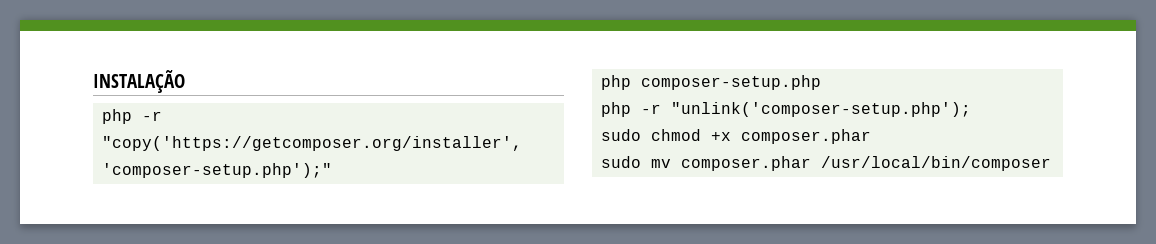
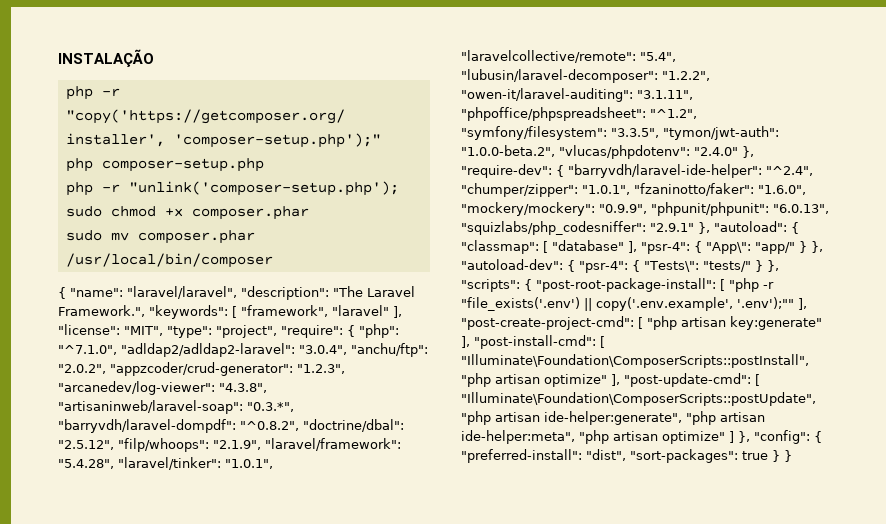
+ { "name": "laravel/laravel", "description": "The Laravel Framework.", "keywords": [ "framework", "laravel" ], "license": "MIT", "type": "project", "require": { "php": "^7.1.0", "adldap2/adldap2-laravel": "3.0.4", "anchu/ftp": "2.0.2", "appzcoder/crud-generator": "1.2.3", "arcanedev/log-viewer": "4.3.8", "artisaninweb/laravel-soap": "0.3.*", "barryvdh/laravel-dompdf": "^0.8.2", "doctrine/dbal": "2.5.12", "filp/whoops": "2.1.9", "laravel/framework": "5.4.28", "laravel/tinker": "1.0.1", "laravelcollective/remote": "5.4", "lubusin/laravel-decomposer": "1.2.2", "owen-it/laravel-auditing": "3.1.11", "phpoffice/phpspreadsheet": "^1.2", "symfony/filesystem": "3.3.5", "tymon/jwt-auth": "1.0.0-beta.2", "vlucas/phpdotenv": "2.4.0" }, "require-dev": { "barryvdh/laravel-ide-helper": "^2.4", "chumper/zipper": "1.0.1", "fzaninotto/faker": "1.6.0", "mockery/mockery": "0.9.9", "phpunit/phpunit": "6.0.13", "squizlabs/php_codesniffer": "2.9.1" }, "autoload": { "classmap": [ "database" ], "psr-4": { "App\": "app/" } }, "autoload-dev": { "psr-4": { "Tests\": "tests/" } }, "scripts": { "post-root-package-install": [ "php -r "file_exists('.env') || copy('.env.example', '.env');"" ], "post-create-project-cmd": [ "php artisan key:generate" ], "post-install-cmd": [ "Illuminate\Foundation\ComposerScripts::postInstall", "php artisan optimize" ], "post-update-cmd": [ "Illuminate\Foundation\ComposerScripts::postUpdate", "php artisan ide-helper:generate", "php artisan ide-helper:meta", "php artisan optimize" ] }, "config": { "preferred-install": "dist", "sort-packages": true } }

